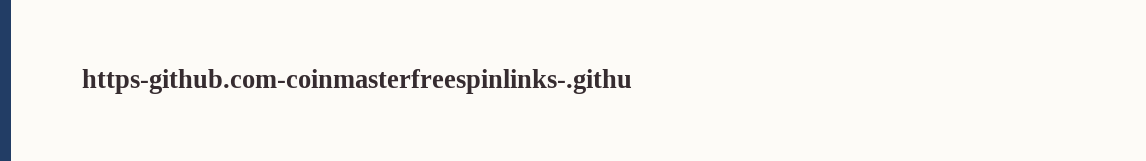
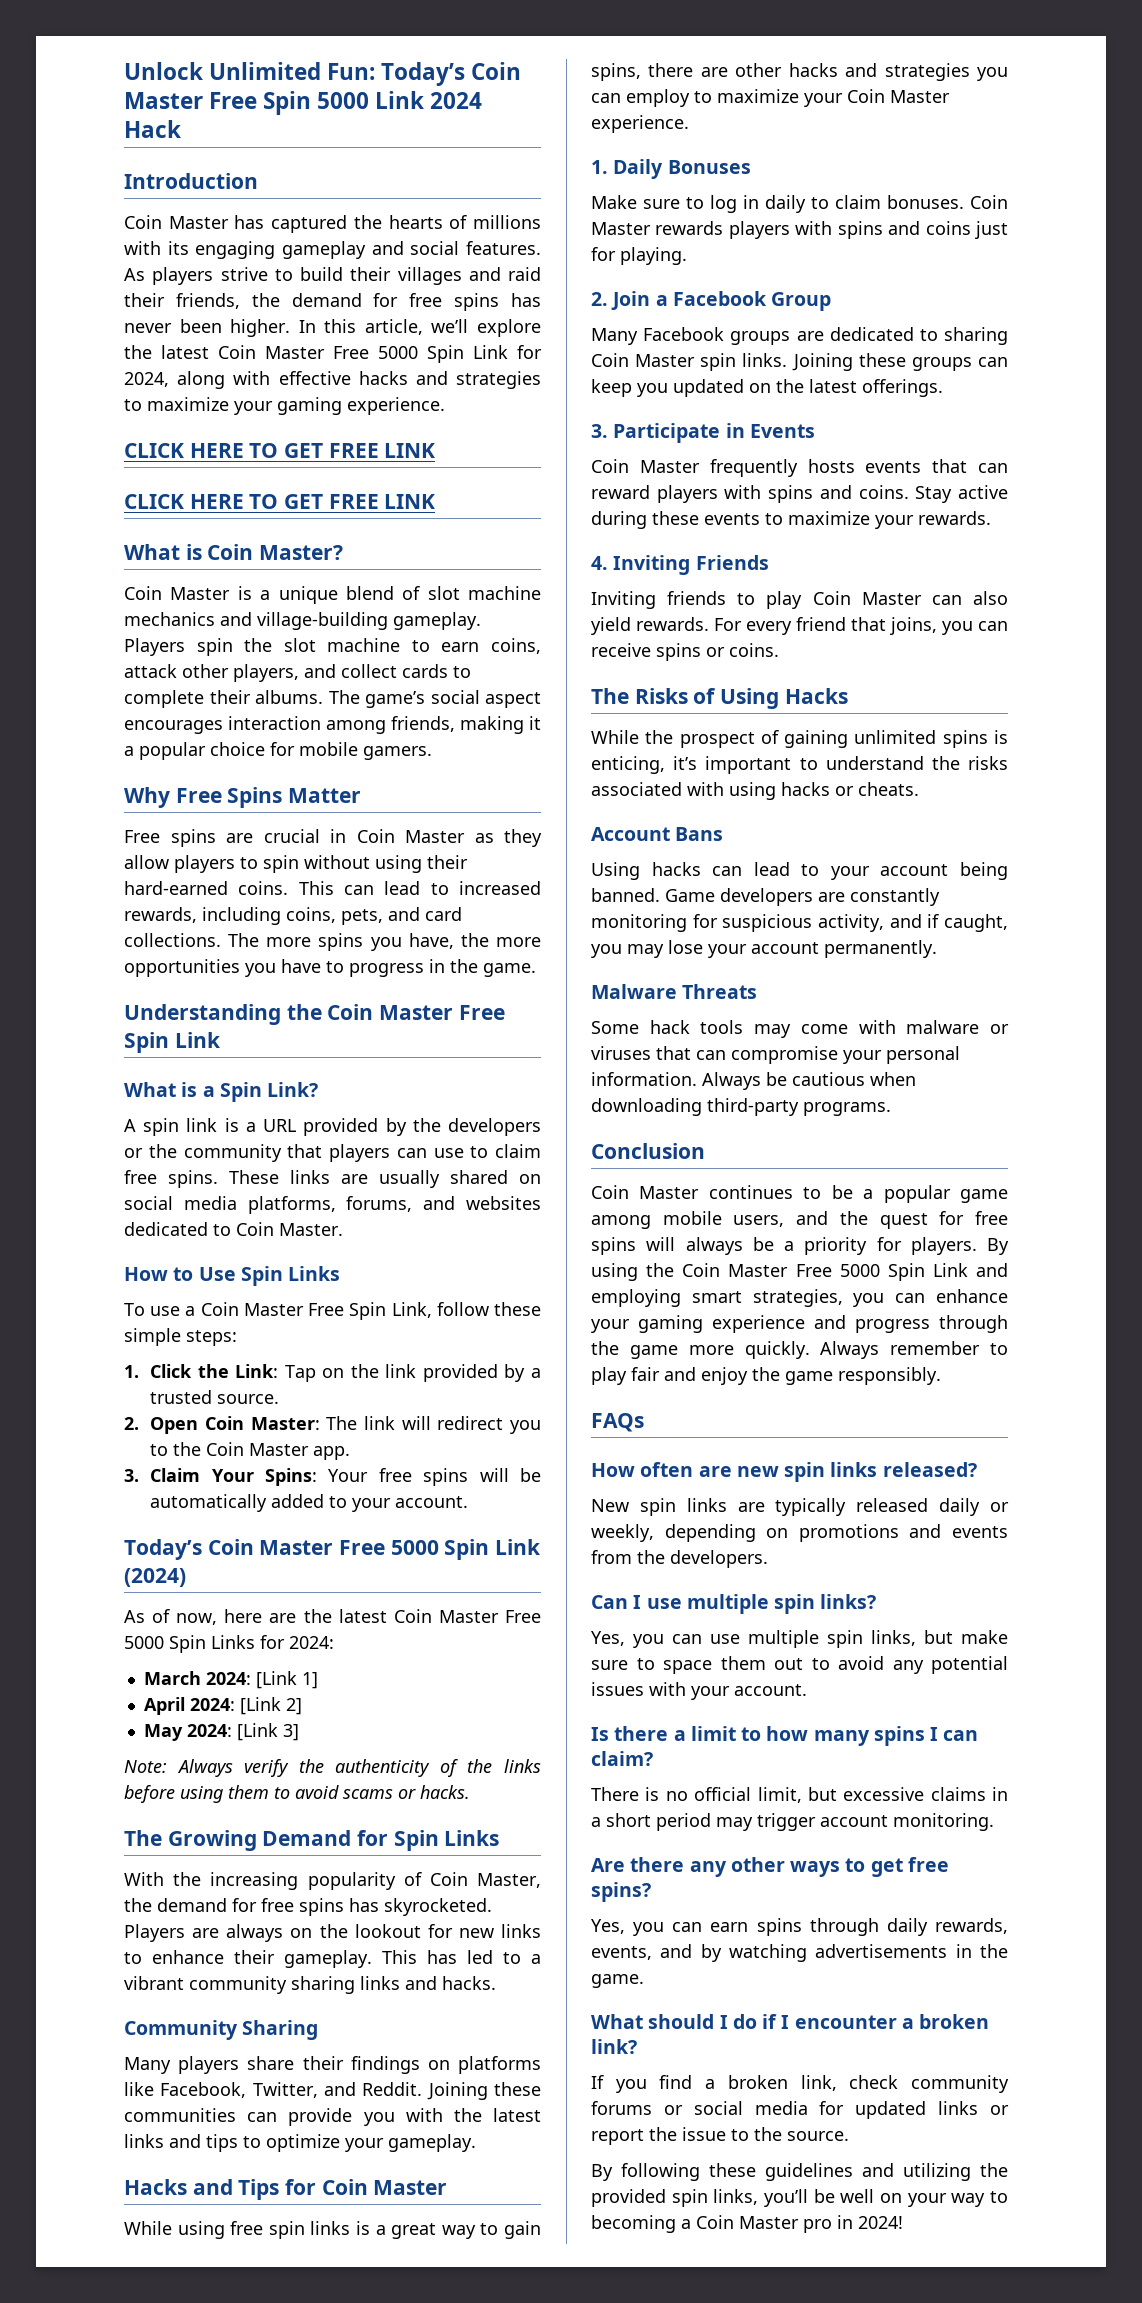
- https-github.com-coinmasterfreespinlinks-.githu
+ Unlock Unlimited Fun: Today’s Coin Master Free Spin 5000 Link 2024 Hack
+ Introduction
+ Coin Master has captured the hearts of millions with its engaging gameplay and social features. As players strive to build their villages and raid their friends, the demand for free spins has never been higher. In this article, we’ll explore the latest Coin Master Free 5000 Spin Link for 2024, along with effective hacks and strategies to maximize your gaming experience.
+ CLICK HERE TO GET FREE LINK
+ CLICK HERE TO GET FREE LINK
+ What is Coin Master?
+ Coin Master is a unique blend of slot machine mechanics and village-building gameplay. Players spin the slot machine to earn coins, attack other players, and collect cards to complete their albums. The game’s social aspect encourages interaction among friends, making it a popular choice for mobile gamers.
+ Why Free Spins Matter
+ Free spins are crucial in Coin Master as they allow players to spin without using their hard-earned coins. This can lead to increased rewards, including coins, pets, and card collections. The more spins you have, the more opportunities you have to progress in the game.
+ Understanding the Coin Master Free Spin Link
+ What is a Spin Link?
+ A spin link is a URL provided by the developers or the community that players can use to claim free spins. These links are usually shared on social media platforms, forums, and websites dedicated to Coin Master.
+ How to Use Spin Links
+ To use a Coin Master Free Spin Link, follow these simple steps:
+ 1. Click the Link: Tap on the link provided by a trusted source.
+ 2. Open Coin Master: The link will redirect you to the Coin Master app.
+ 3. Claim Your Spins: Your free spins will be automatically added to your account.
+ Today’s Coin Master Free 5000 Spin Link (2024)
+ As of now, here are the latest Coin Master Free 5000 Spin Links for 2024:
+ March 2024: [Link 1]
+ April 2024: [Link 2]
+ May 2024: [Link 3]
+ Note: Always verify the authenticity of the links before using them to avoid scams or hacks.
+ The Growing Demand for Spin Links
+ With the increasing popularity of Coin Master, the demand for free spins has skyrocketed. Players are always on the lookout for new links to enhance their gameplay. This has led to a vibrant community sharing links and hacks.
+ Community Sharing
+ Many players share their findings on platforms like Facebook, Twitter, and Reddit. Joining these communities can provide you with the latest links and tips to optimize your gameplay.
+ Hacks and Tips for Coin Master
+ While using free spin links is a great way to gain spins, there are other hacks and strategies you can employ to maximize your Coin Master experience.
+ 1. Daily Bonuses
+ Make sure to log in daily to claim bonuses. Coin Master rewards players with spins and coins just for playing.
+ 2. Join a Facebook Group
+ Many Facebook groups are dedicated to sharing Coin Master spin links. Joining these groups can keep you updated on the latest offerings.
+ 3. Participate in Events
+ Coin Master frequently hosts events that can reward players with spins and coins. Stay active during these events to maximize your rewards.
+ 4. Inviting Friends
+ Inviting friends to play Coin Master can also yield rewards. For every friend that joins, you can receive spins or coins.
+ The Risks of Using Hacks
+ While the prospect of gaining unlimited spins is enticing, it’s important to understand the risks associated with using hacks or cheats.
+ Account Bans
+ Using hacks can lead to your account being banned. Game developers are constantly monitoring for suspicious activity, and if caught, you may lose your account permanently.
+ Malware Threats
+ Some hack tools may come with malware or viruses that can compromise your personal information. Always be cautious when downloading third-party programs.
+ Conclusion
+ Coin Master continues to be a popular game among mobile users, and the quest for free spins will always be a priority for players. By using the Coin Master Free 5000 Spin Link and employing smart strategies, you can enhance your gaming experience and progress through the game more quickly. Always remember to play fair and enjoy the game responsibly.
+ FAQs
+ How often are new spin links released?
+ New spin links are typically released daily or weekly, depending on promotions and events from the developers.
+ Can I use multiple spin links?
+ Yes, you can use multiple spin links, but make sure to space them out to avoid any potential issues with your account.
+ Is there a limit to how many spins I can claim?
+ There is no official limit, but excessive claims in a short period may trigger account monitoring.
+ Are there any other ways to get free spins?
+ Yes, you can earn spins through daily rewards, events, and by watching advertisements in the game.
+ What should I do if I encounter a broken link?
+ If you find a broken link, check community forums or social media for updated links or report the issue to the source.
+ By following these guidelines and utilizing the provided spin links, you’ll be well on your way to becoming a Coin Master pro in 2024!

